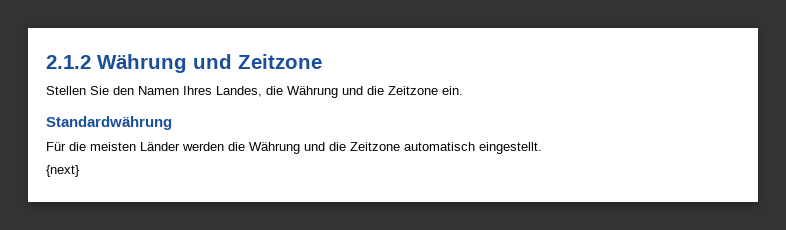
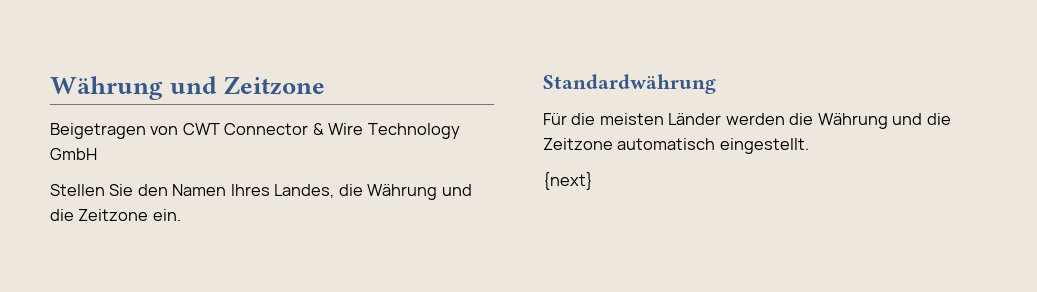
- 2.1.2 Währung und Zeitzone
+ Währung und Zeitzone
+ Beigetragen von CWT Connector & Wire Technology GmbH

